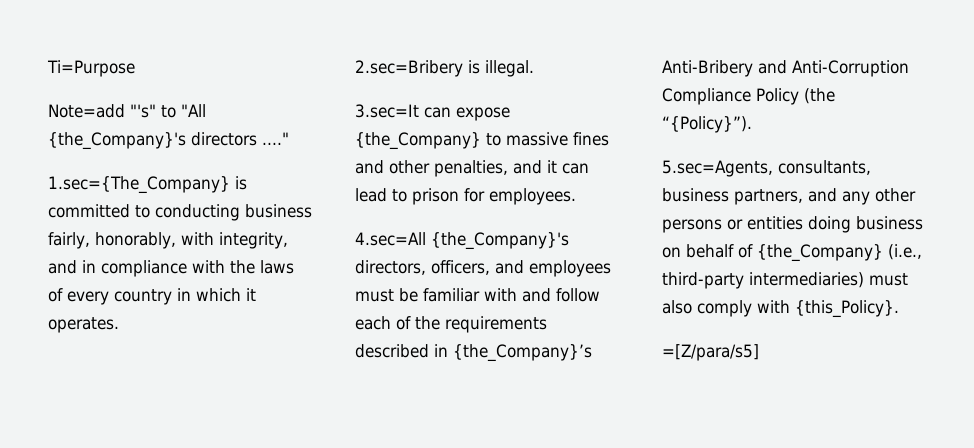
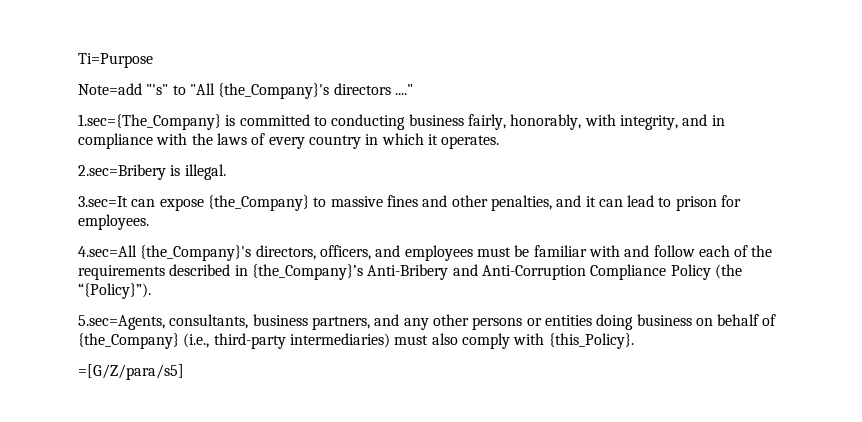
- =[Z/para/s5]
+ =[G/Z/para/s5]

